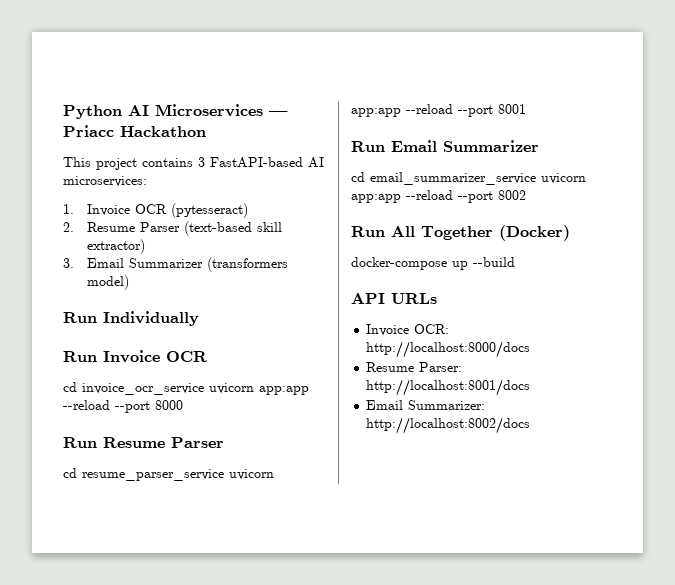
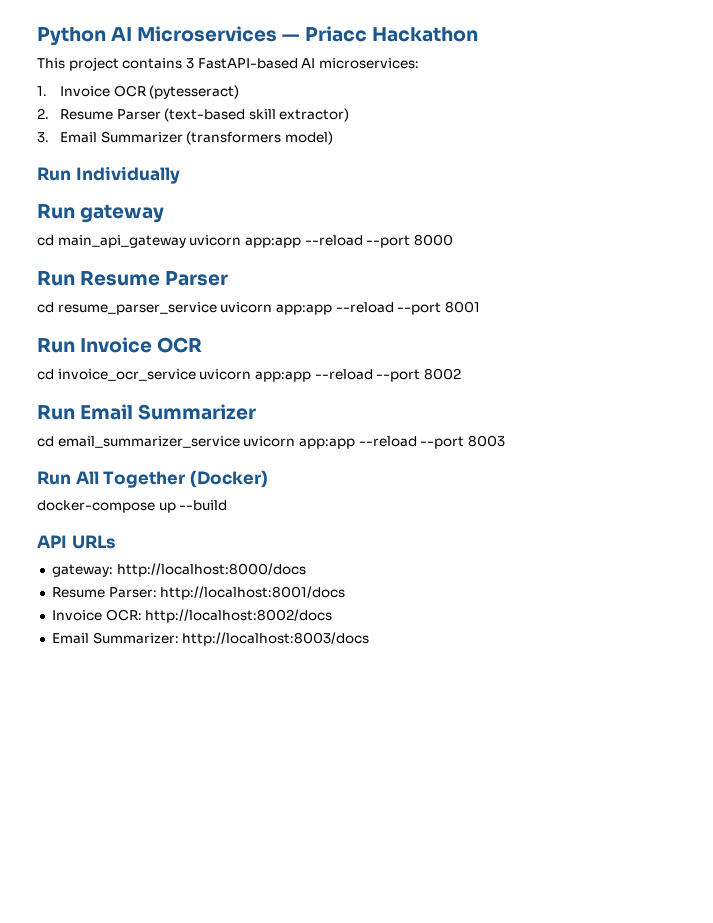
- Run Invoice OCR
- cd invoice_ocr_service uvicorn app:app --reload --port 8000
+ Run gateway
+ cd main_api_gateway uvicorn app:app --reload --port 8000
+ Run Invoice OCR
+ cd invoice_ocr_service uvicorn app:app --reload --port 8002
- cd email_summarizer_service uvicorn app:app --reload --port 8002
+ cd email_summarizer_service uvicorn app:app --reload --port 8003
- Invoice OCR: http://localhost:8000/docs
+ gateway: http://localhost:8000/docs
+ Invoice OCR: http://localhost:8002/docs
- Email Summarizer: http://localhost:8002/docs
+ Email Summarizer: http://localhost:8003/docs

